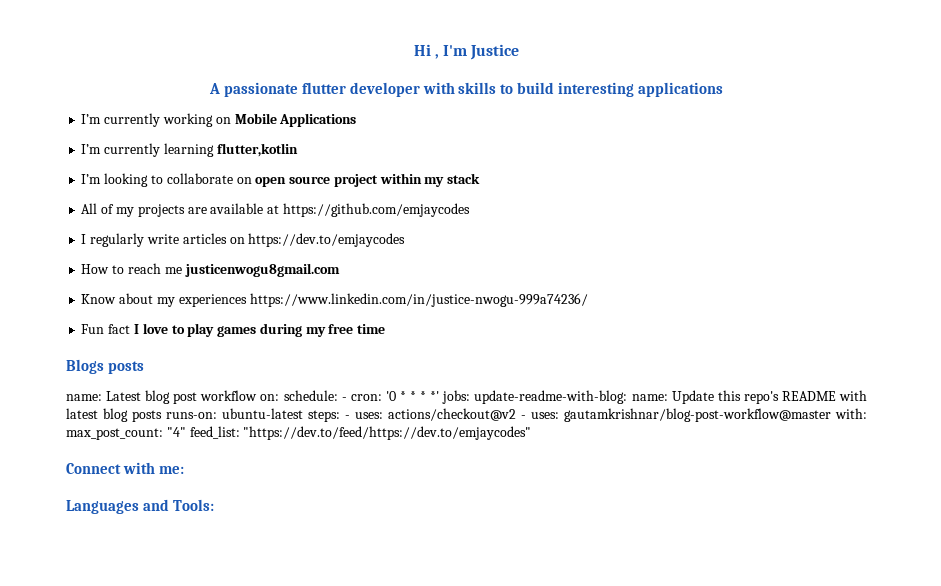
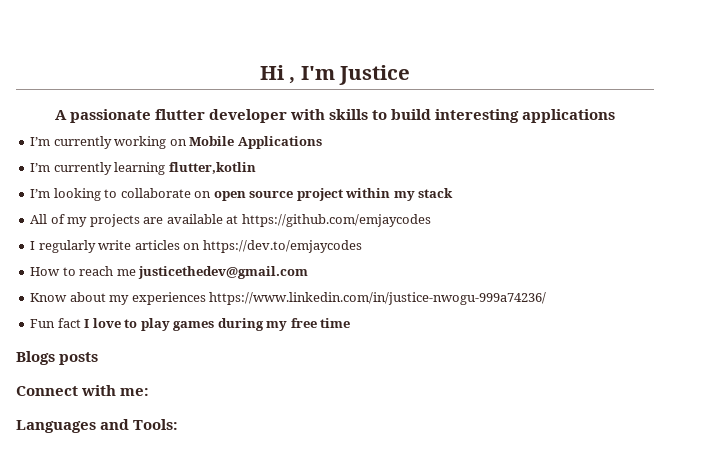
- How to reach me justicenwogu8gmail.com
+ How to reach me justicethedev@gmail.com
- name: Latest blog post workflow on: schedule: - cron: '0 * * * *' jobs: update-readme-with-blog: name: Update this repo's README with latest blog posts runs-on: ubuntu-latest steps: - uses: actions/checkout@v2 - uses: gautamkrishnar/blog-post-workflow@master with: max_post_count: "4" feed_list: "https://dev.to/feed/https://dev.to/emjaycodes"

